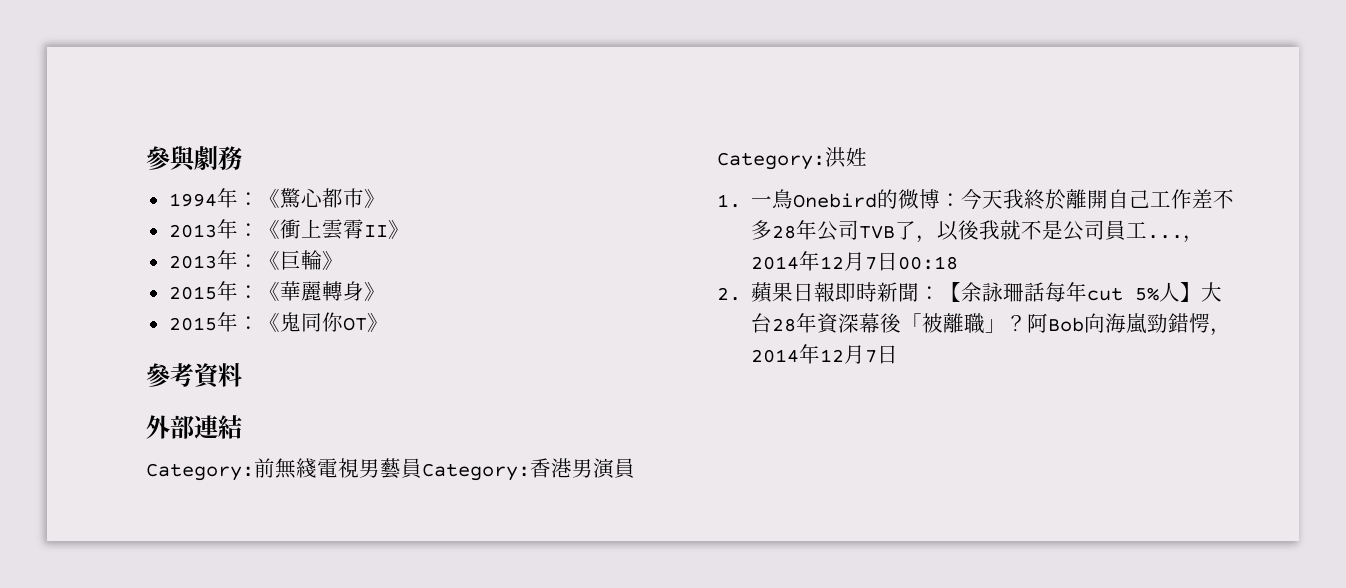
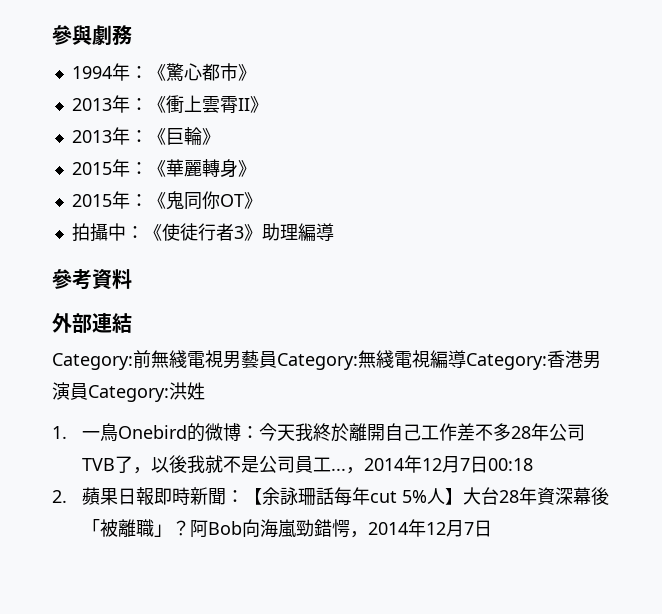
+ 拍攝中：《使徒行者3》助理編導
- Category:前無綫電視男藝員Category:香港男演員Category:洪姓
+ Category:前無綫電視男藝員Category:無綫電視編導Category:香港男演員Category:洪姓

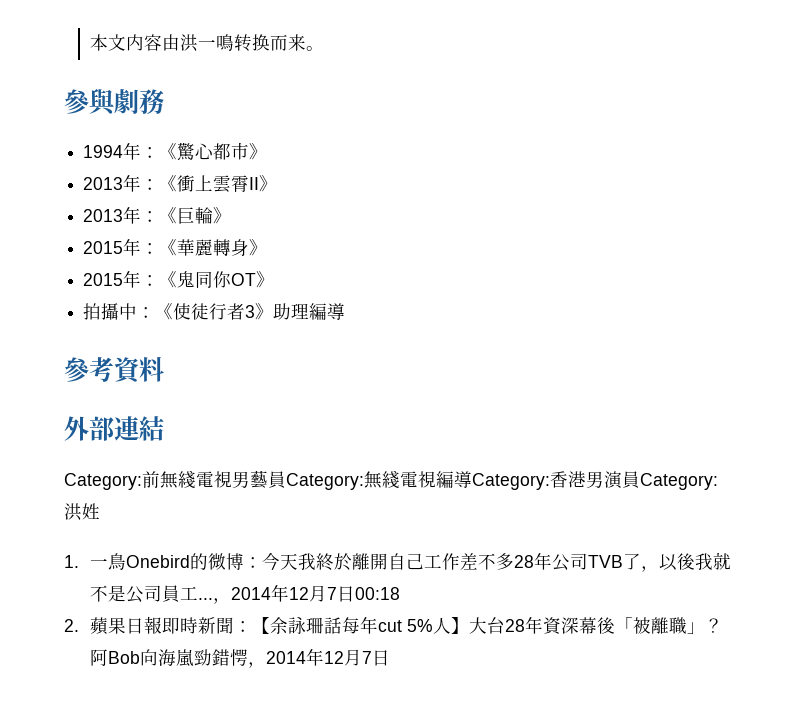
+ 本文内容由洪一鳴转换而来。

